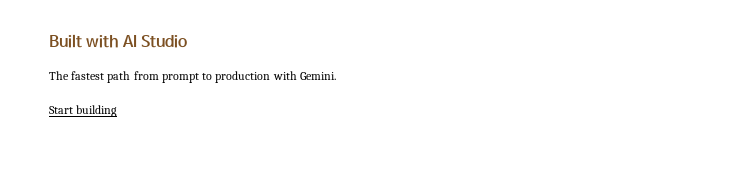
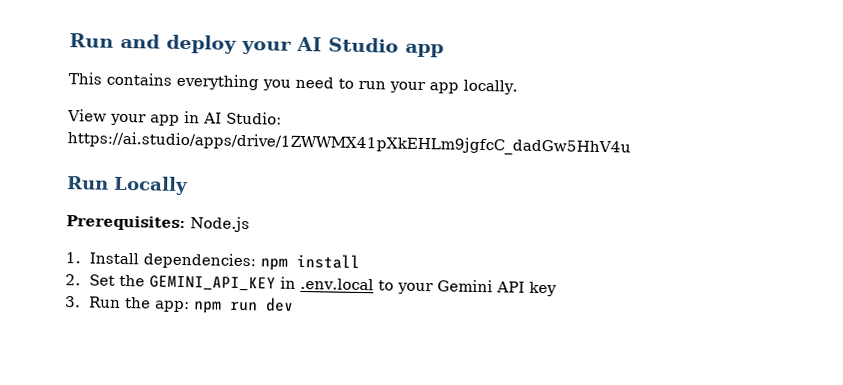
- Built with AI Studio
- The fastest path from prompt to production with Gemini.
- Start building
+ Run and deploy your AI Studio app
+ This contains everything you need to run your app locally.
+ View your app in AI Studio: https://ai.studio/apps/drive/1ZWWMX41pXkEHLm9jgfcC_dadGw5HhV4u
+ Run Locally
+ Prerequisites: Node.js
+ 1. Install dependencies: npm install
+ 2. Set the GEMINI_API_KEY in .env.local to your Gemini API key
+ 3. Run the app: npm run dev

